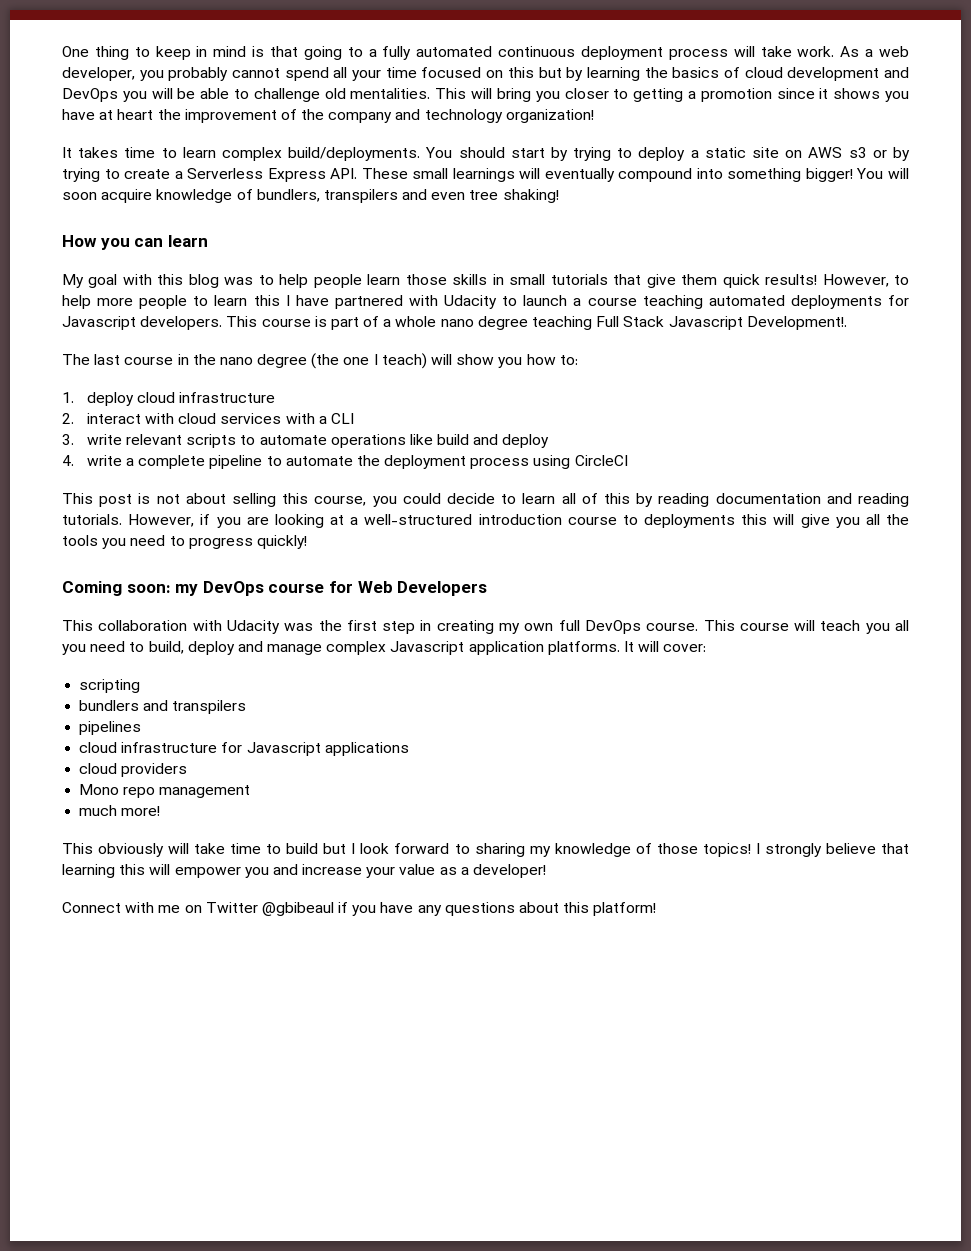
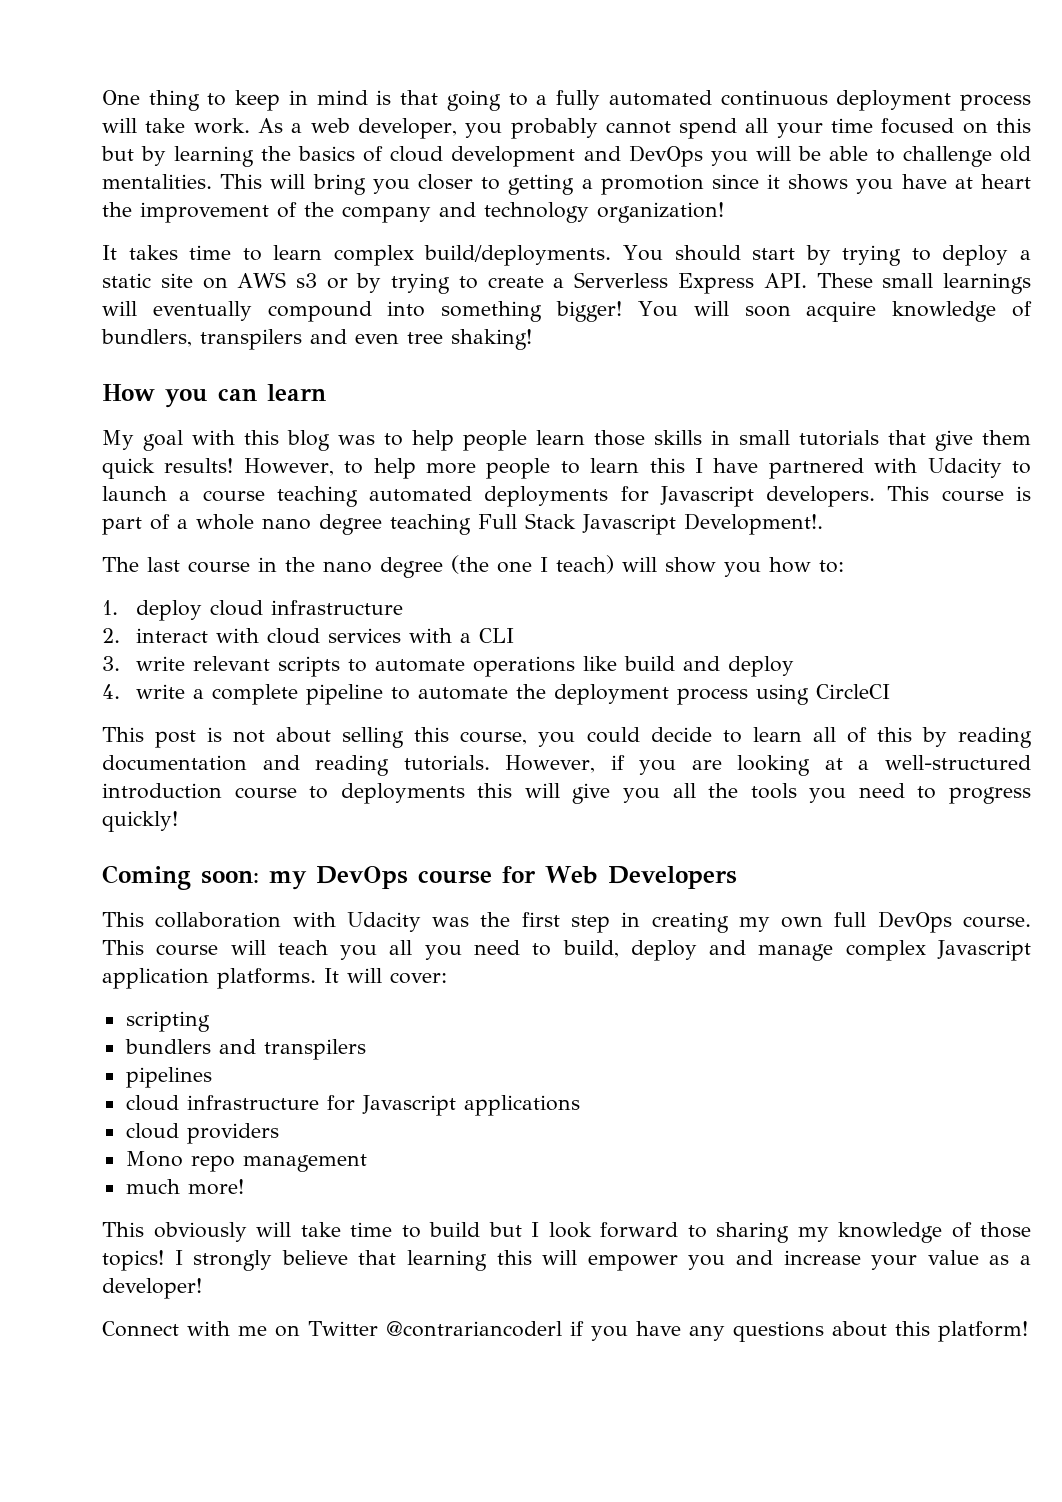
- Connect with me on Twitter @gbibeaul if you have any questions about this platform!
+ Connect with me on Twitter @contrariancoderl if you have any questions about this platform!

